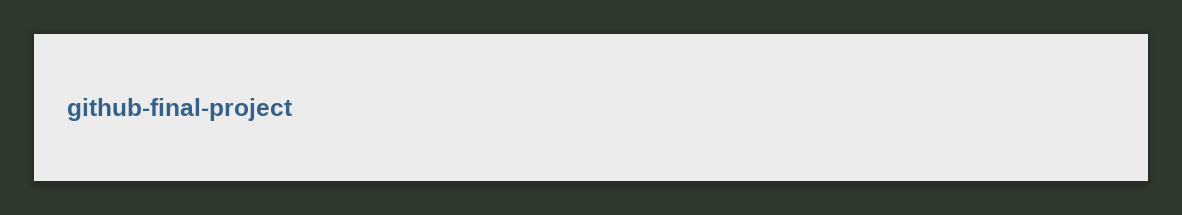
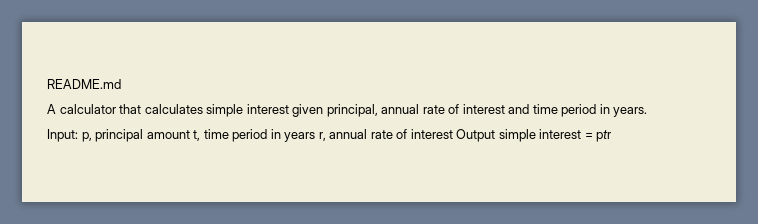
- github-final-project
+ README.md
+ A calculator that calculates simple interest given principal, annual rate of interest and time period in years.
+ Input: p, principal amount t, time period in years r, annual rate of interest Output simple interest = ptr

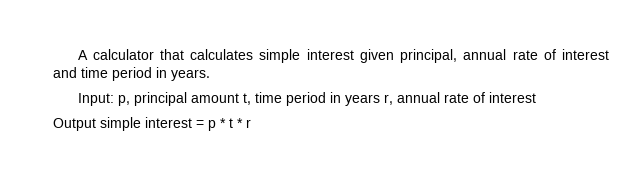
- README.md
- Input: p, principal amount t, time period in years r, annual rate of interest Output simple interest = ptr
+ Input: p, principal amount t, time period in years r, annual rate of interest
+ Output simple interest = p * t * r

